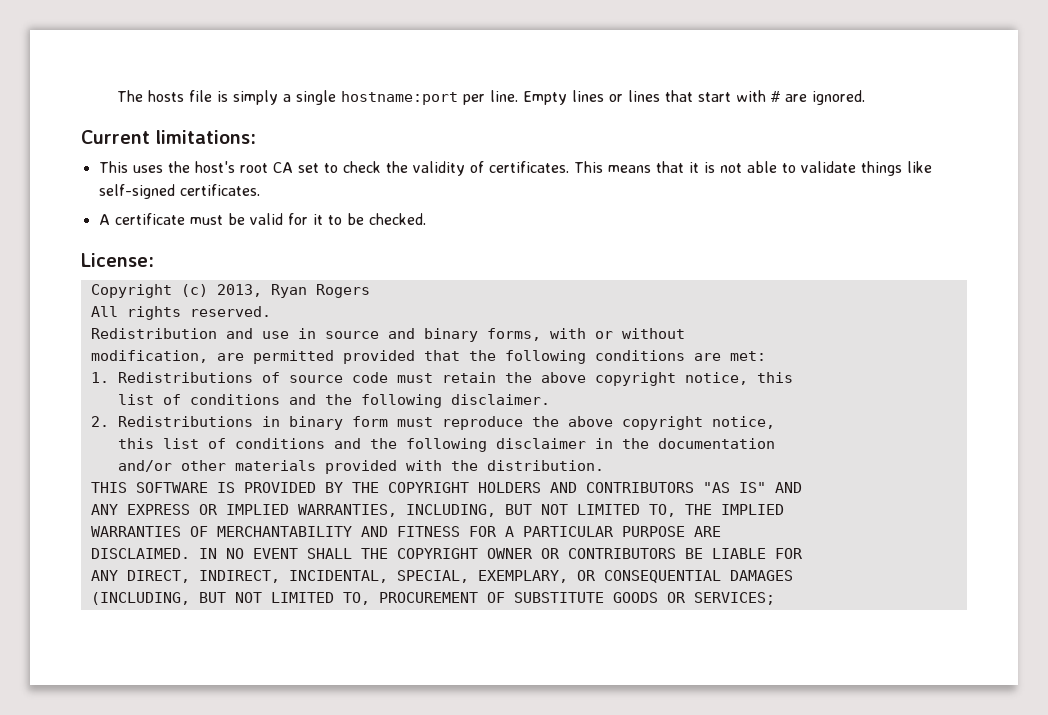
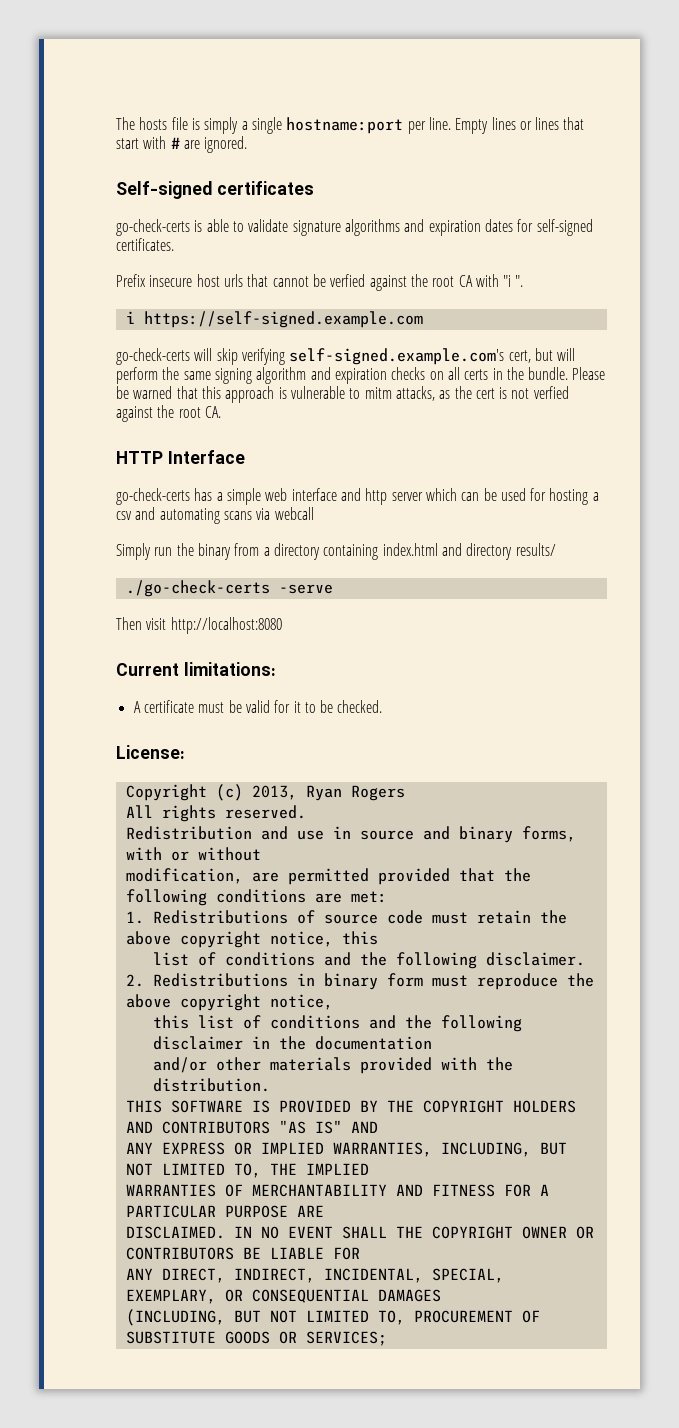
+ Self-signed certificates
+ go-check-certs is able to validate signature algorithms and expiration dates for self-signed certificates.
+ Prefix insecure host urls that cannot be verfied against the root CA with "i ".
+ i https://self-signed.example.com
+ go-check-certs will skip verifying self-signed.example.com's cert, but will perform the same signing algorithm and expiration checks on all certs in the bundle. Please be warned that this approach is vulnerable to mitm attacks, as the cert is not verfied against the root CA.
+ HTTP Interface
+ go-check-certs has a simple web interface and http server which can be used for hosting a csv and automating scans via webcall
+ Simply run the binary from a directory containing index.html and directory results/
+ ./go-check-certs -serve
+ Then visit http://localhost:8080
  Current limitations:
- This uses the host's root CA set to check the validity of certificates. This means that it is not able to validate things like self-signed certificates.

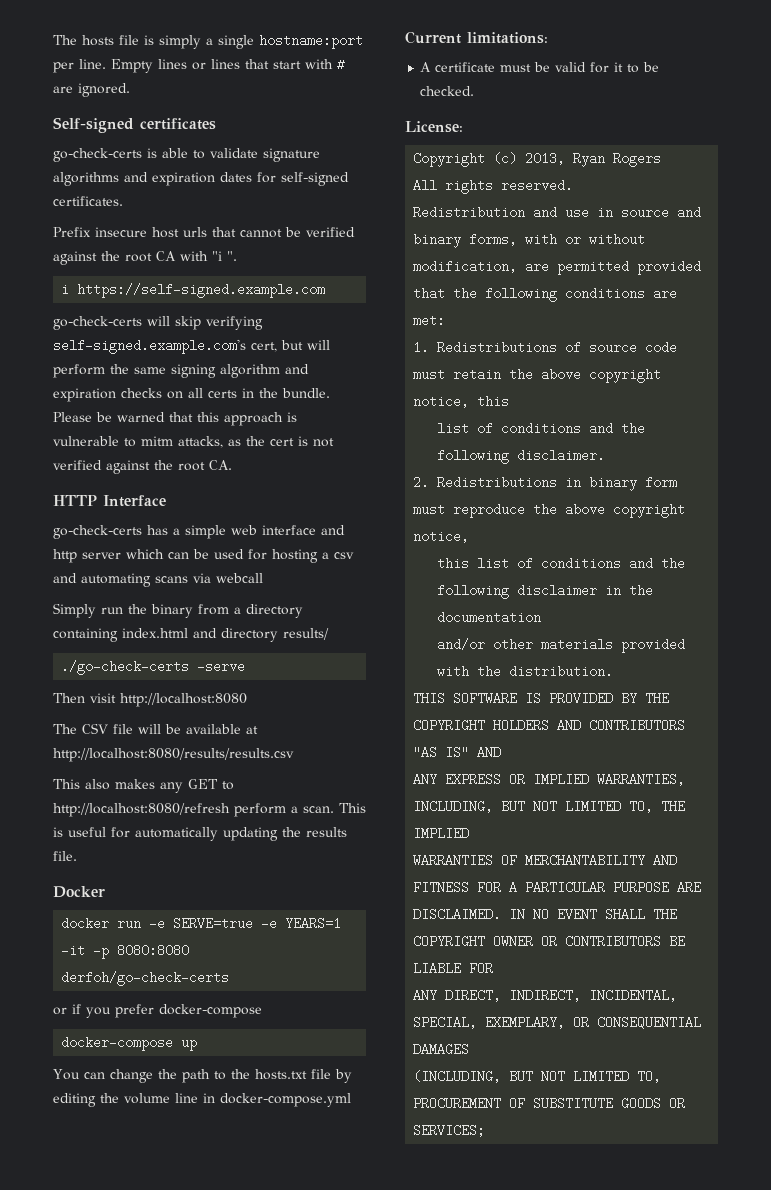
- Prefix insecure host urls that cannot be verfied against the root CA with "i ".
+ Prefix insecure host urls that cannot be verified against the root CA with "i ".
- Please be warned that this approach is vulnerable to mitm attacks, as the cert is not verfied against the root CA.
+ Please be warned that this approach is vulnerable to mitm attacks, as the cert is not verified against the root CA.
+ The CSV file will be available at http://localhost:8080/results/results.csv
+ This also makes any GET to http://localhost:8080/refresh perform a scan. This is useful for automatically updating the results file.
+ Docker
+ docker run -e SERVE=true -e YEARS=1 -it -p 8080:8080 derfoh/go-check-certs
+ or if you prefer docker-compose
+ docker-compose up
+ You can change the path to the hosts.txt file by editing the volume line in docker-compose.yml

